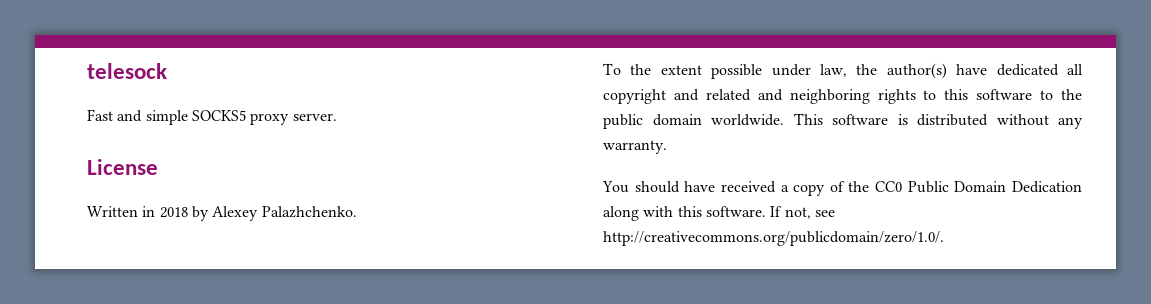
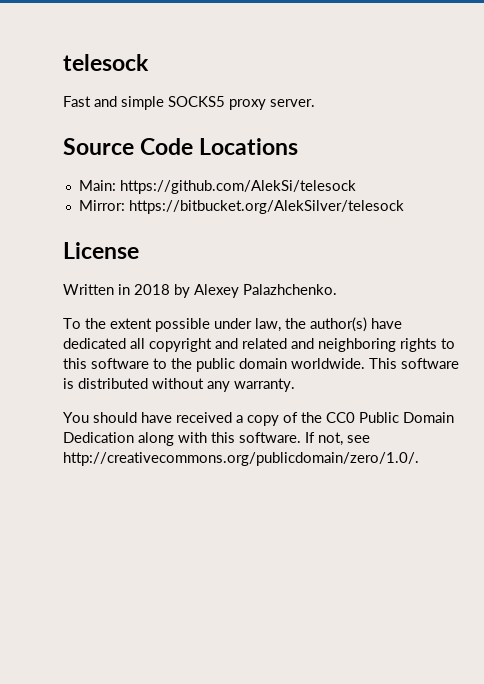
+ Source Code Locations
+ Main: https://github.com/AlekSi/telesock
+ Mirror: https://bitbucket.org/AlekSilver/telesock

